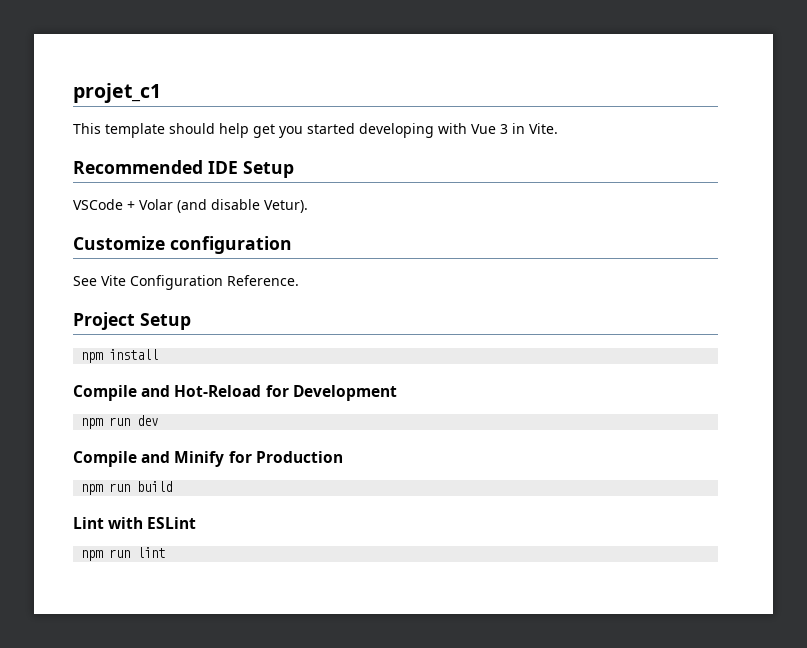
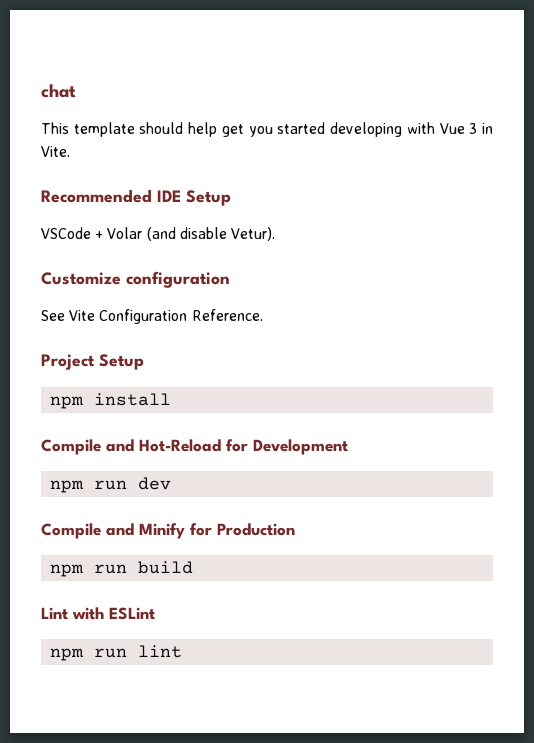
- projet_c1
+ chat

